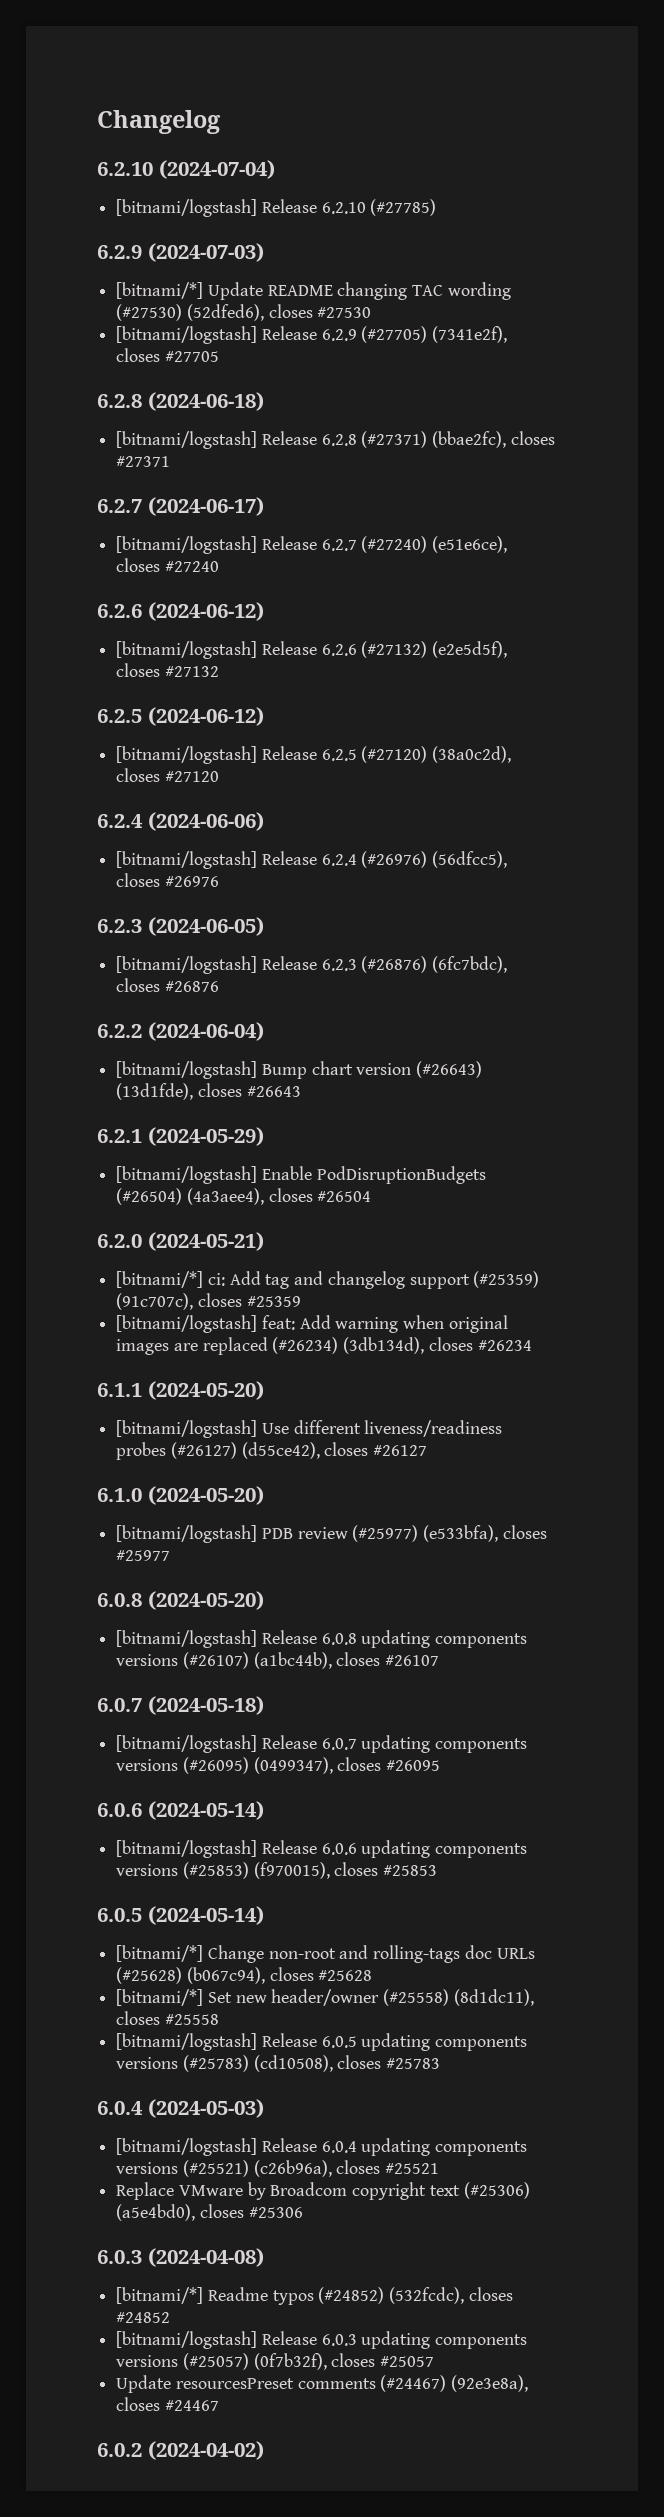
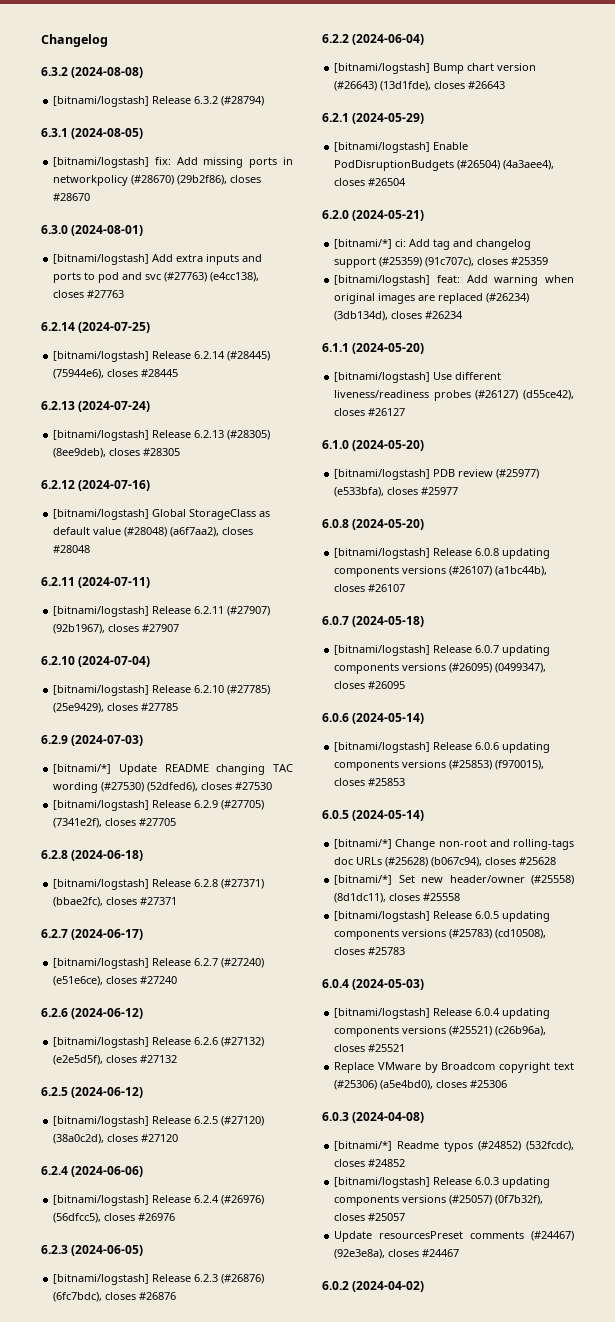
+ 6.3.2 (2024-08-08)
+ [bitnami/logstash] Release 6.3.2 (#28794)
+ 6.3.1 (2024-08-05)
+ [bitnami/logstash] fix: Add missing ports in networkpolicy (#28670) (29b2f86), closes #28670
+ 6.3.0 (2024-08-01)
+ [bitnami/logstash] Add extra inputs and ports to pod and svc (#27763) (e4cc138), closes #27763
+ 6.2.14 (2024-07-25)
+ [bitnami/logstash] Release 6.2.14 (#28445) (75944e6), closes #28445
+ 6.2.13 (2024-07-24)
+ [bitnami/logstash] Release 6.2.13 (#28305) (8ee9deb), closes #28305
+ 6.2.12 (2024-07-16)
+ [bitnami/logstash] Global StorageClass as default value (#28048) (a6f7aa2), closes #28048
+ 6.2.11 (2024-07-11)
+ [bitnami/logstash] Release 6.2.11 (#27907) (92b1967), closes #27907
- [bitnami/logstash] Release 6.2.10 (#27785)
+ [bitnami/logstash] Release 6.2.10 (#27785) (25e9429), closes #27785

